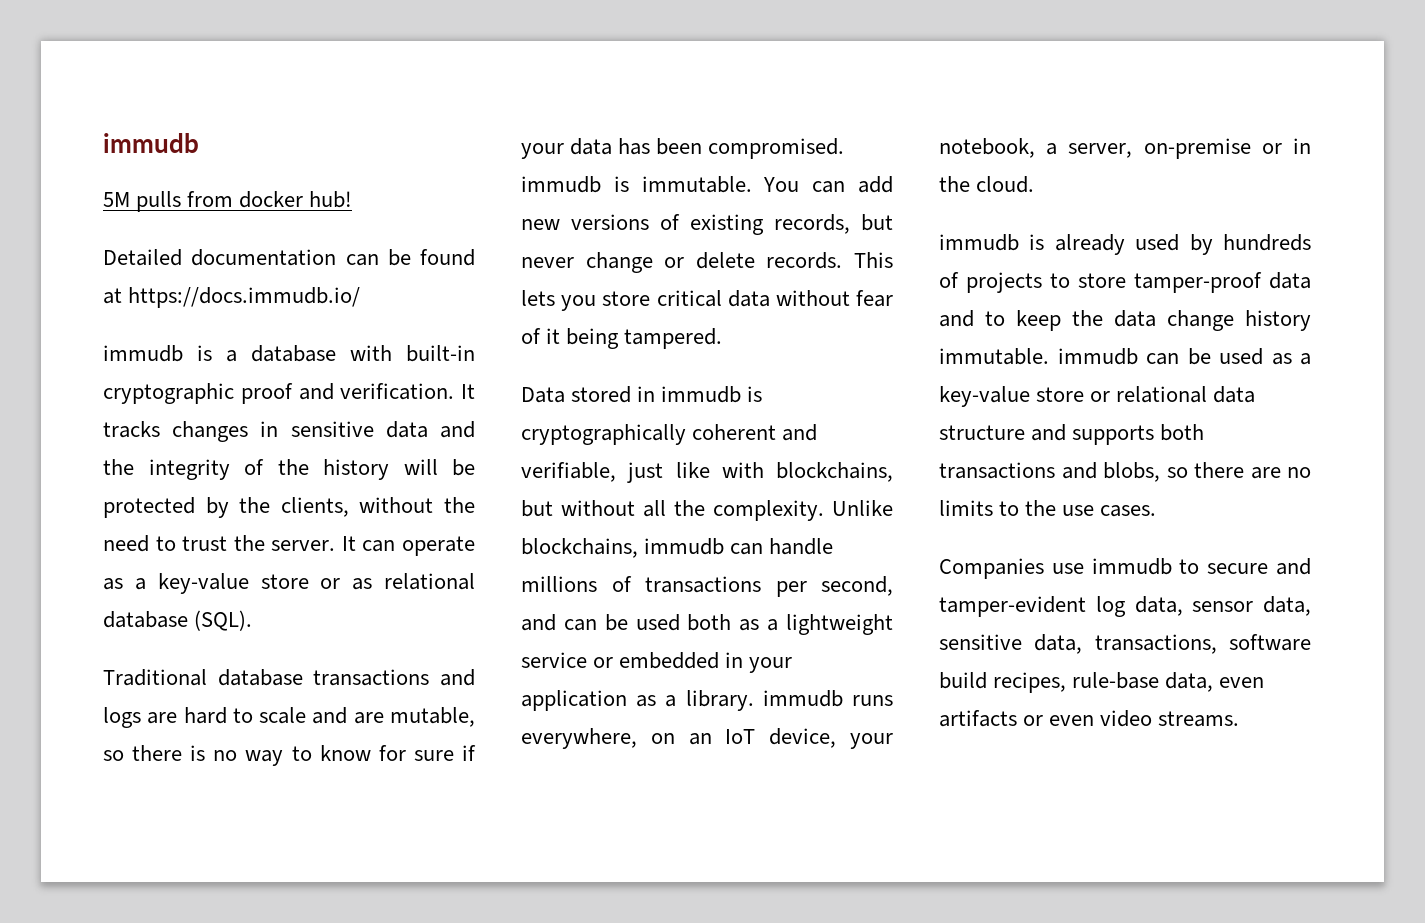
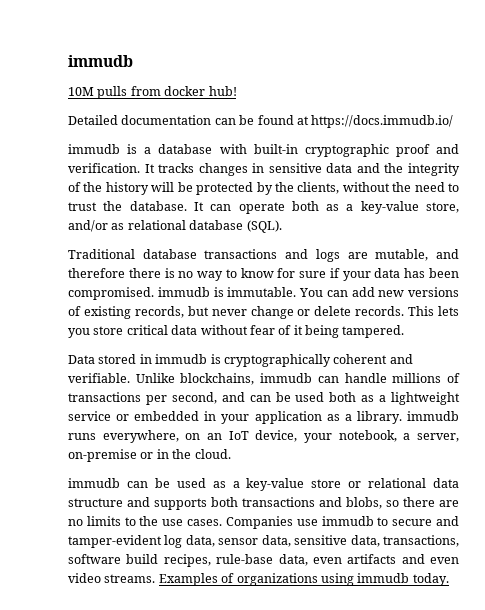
- 5M pulls from docker hub!
+ 10M pulls from docker hub!
- It tracks changes in sensitive data and the integrity of the history will be protected by the clients, without the need to trust the server.
+ It tracks changes in sensitive data and the integrity of the history will be protected by the clients, without the need to trust the database.
- It can operate as a key-value store or as relational database (SQL).
+ It can operate both as a key-value store, and/or as relational database (SQL).
- Traditional database transactions and logs are hard to scale and are mutable, so there is no way to know for sure if your data has been compromised. immudb is immutable.
+ Traditional database transactions and logs are mutable, and therefore there is no way to know for sure if your data has been compromised. immudb is immutable.
- Data stored in immudb is cryptographically coherent and verifiable, just like with blockchains, but without all the complexity.
+ Data stored in immudb is cryptographically coherent and verifiable.
- immudb is already used by hundreds of projects to store tamper-proof data and to keep the data change history immutable. immudb can be used as a key-value store or relational data structure and supports both transactions and blobs, so there are no limits to the use cases.
- Companies use immudb to secure and tamper-evident log data, sensor data, sensitive data, transactions, software build recipes, rule-base data, even artifacts or even video streams.
+ immudb can be used as a key-value store or relational data structure and supports both transactions and blobs, so there are no limits to the use cases. Companies use immudb to secure and tamper-evident log data, sensor data, sensitive data, transactions, software build recipes, rule-base data, even artifacts and even video streams.
+ Examples of organizations using immudb today.

